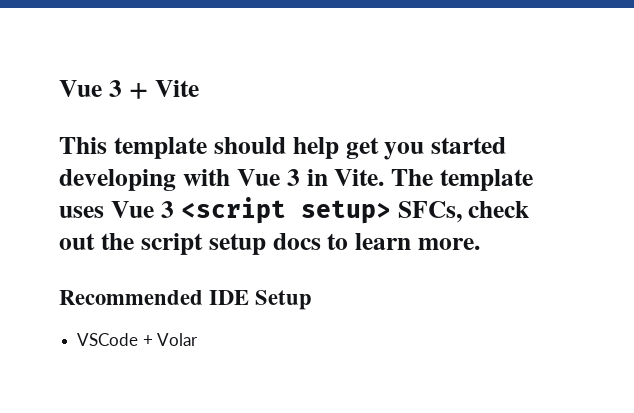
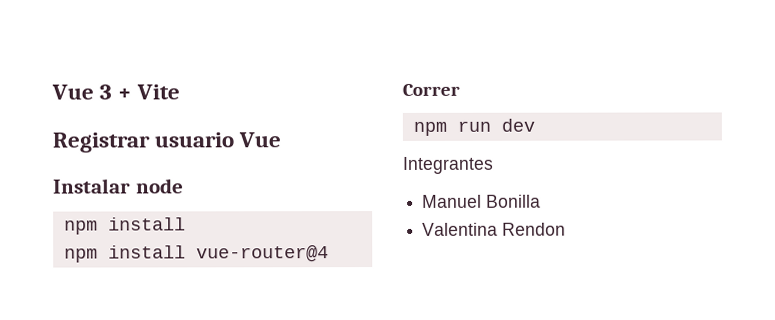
- This template should help get you started developing with Vue 3 in Vite. The template uses Vue 3 <script setup> SFCs, check out the script setup docs to learn more.
- Recommended IDE Setup
- VSCode + Volar
+ Registrar usuario Vue
+ Instalar node
+ npm install
+ npm install vue-router@4
+ Correr
+ npm run dev
+ Integrantes
+ Manuel Bonilla
+ Valentina Rendon

